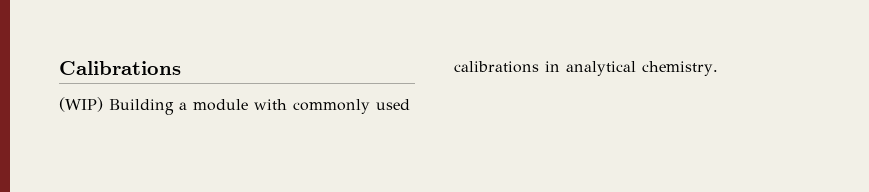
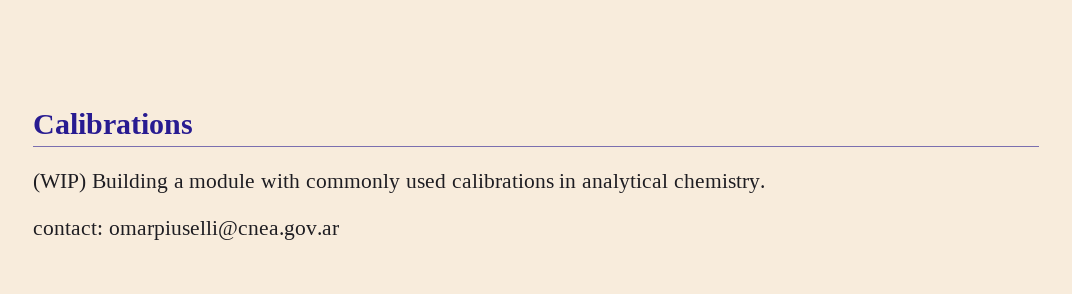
+ contact: omarpiuselli@cnea.gov.ar

